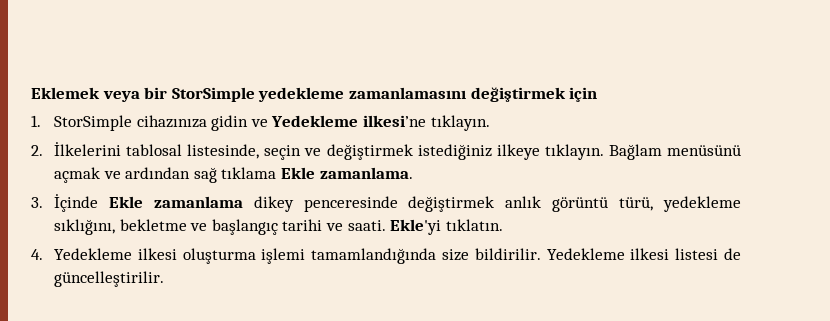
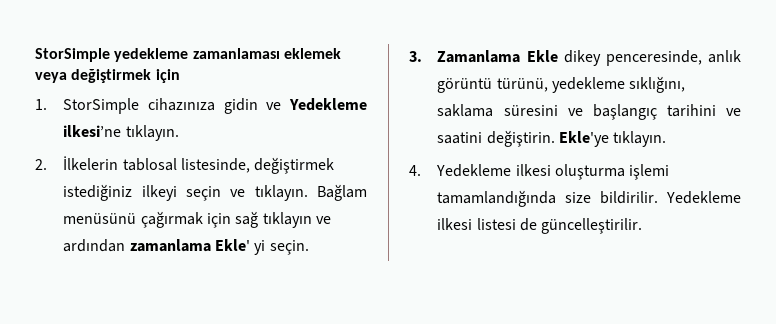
- Eklemek veya bir StorSimple yedekleme zamanlamasını değiştirmek için
+ StorSimple yedekleme zamanlaması eklemek veya değiştirmek için
- 2. İlkelerini tablosal listesinde, seçin ve değiştirmek istediğiniz ilkeye tıklayın. Bağlam menüsünü açmak ve ardından sağ tıklama Ekle zamanlama.
- 3. İçinde Ekle zamanlama dikey penceresinde değiştirmek anlık görüntü türü, yedekleme sıklığını, bekletme ve başlangıç tarihi ve saati. Ekle'yi tıklatın.
+ 2. İlkelerin tablosal listesinde, değiştirmek istediğiniz ilkeyi seçin ve tıklayın. Bağlam menüsünü çağırmak için sağ tıklayın ve ardından zamanlama Ekle' yi seçin.
+ 3. Zamanlama Ekle dikey penceresinde, anlık görüntü türünü, yedekleme sıklığını, saklama süresini ve başlangıç tarihini ve saatini değiştirin. Ekle'ye tıklayın.

